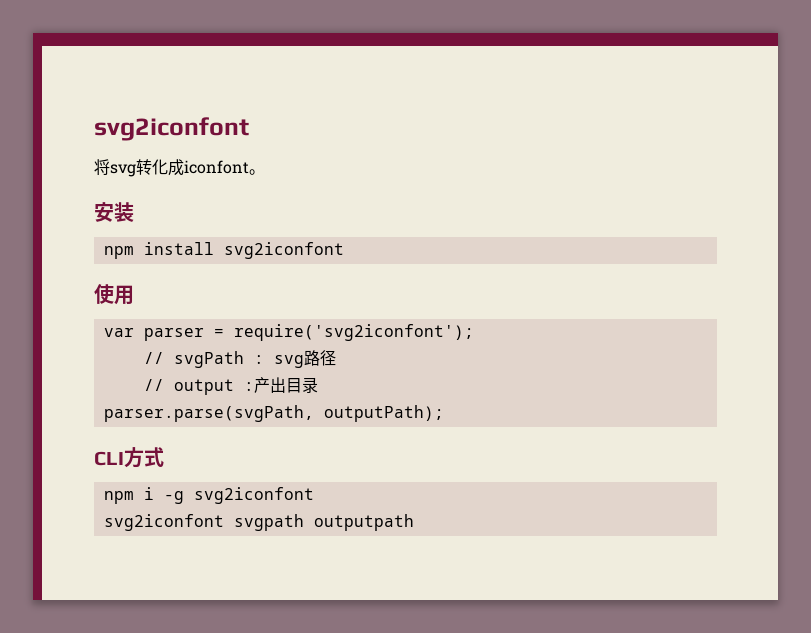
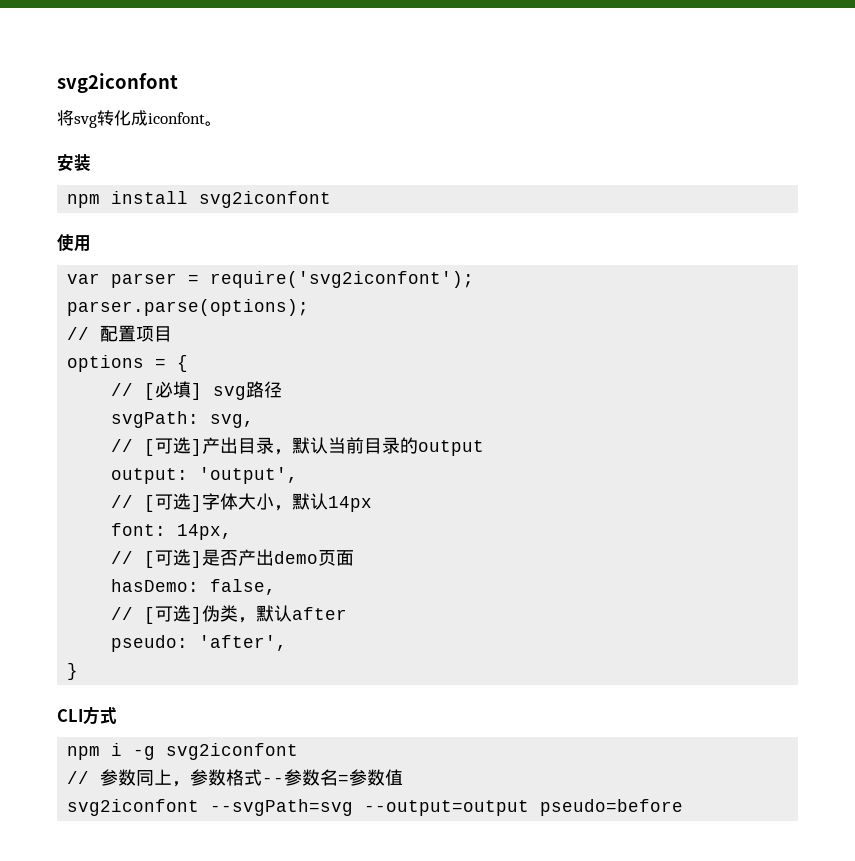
- // svgPath : svg路径
+ parser.parse(options);
+ // 配置项目
+ options = {
+ // [必填] svg路径
- // output :产出目录
- parser.parse(svgPath, outputPath);
+ svgPath: svg,
+ // [可选]产出目录，默认当前目录的output
+ output: 'output',
+ // [可选]字体大小，默认14px
+ font: 14px,
+ // [可选]是否产出demo页面
+ hasDemo: false,
+ // [可选]伪类，默认after
+ pseudo: 'after',
+ }
- svg2iconfont svgpath outputpath
+ // 参数同上，参数格式--参数名=参数值
+ svg2iconfont --svgPath=svg --output=output pseudo=before

